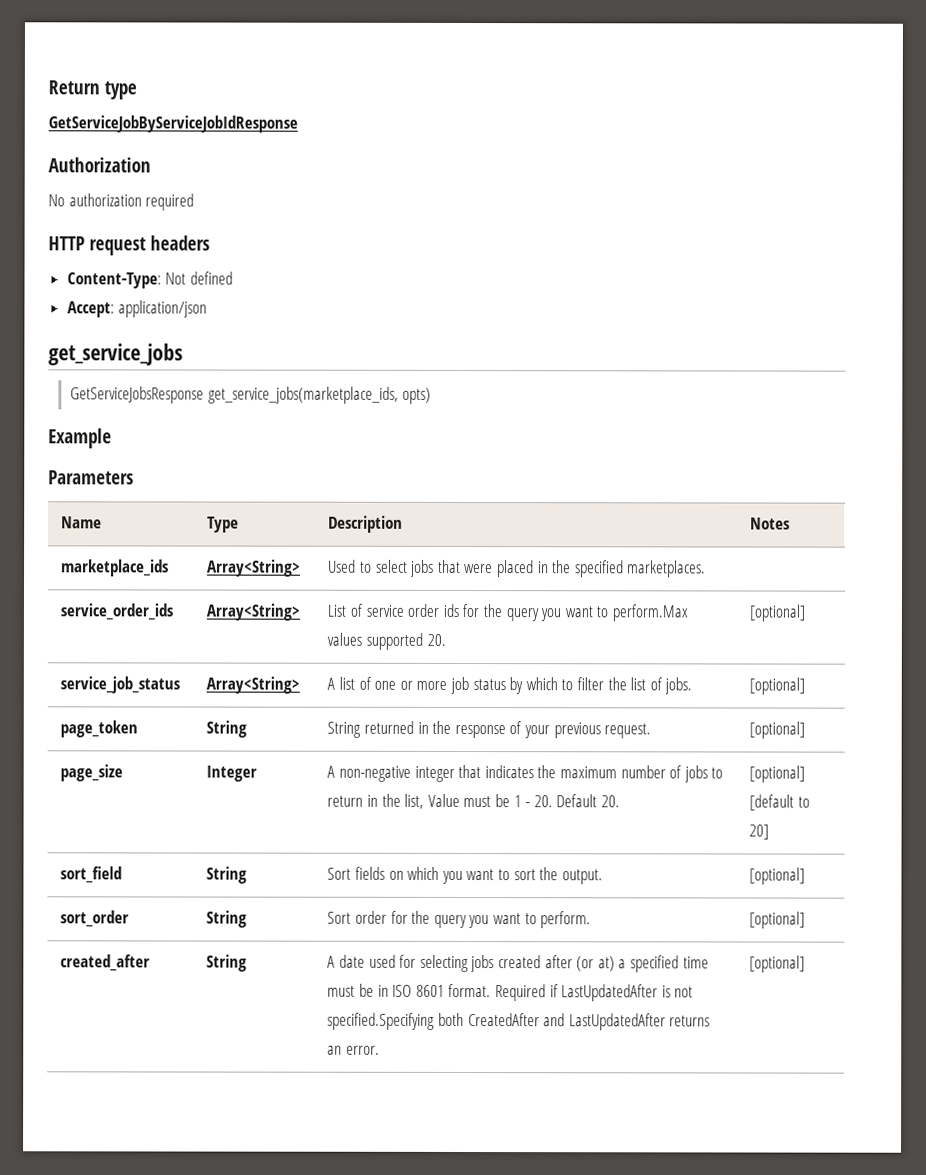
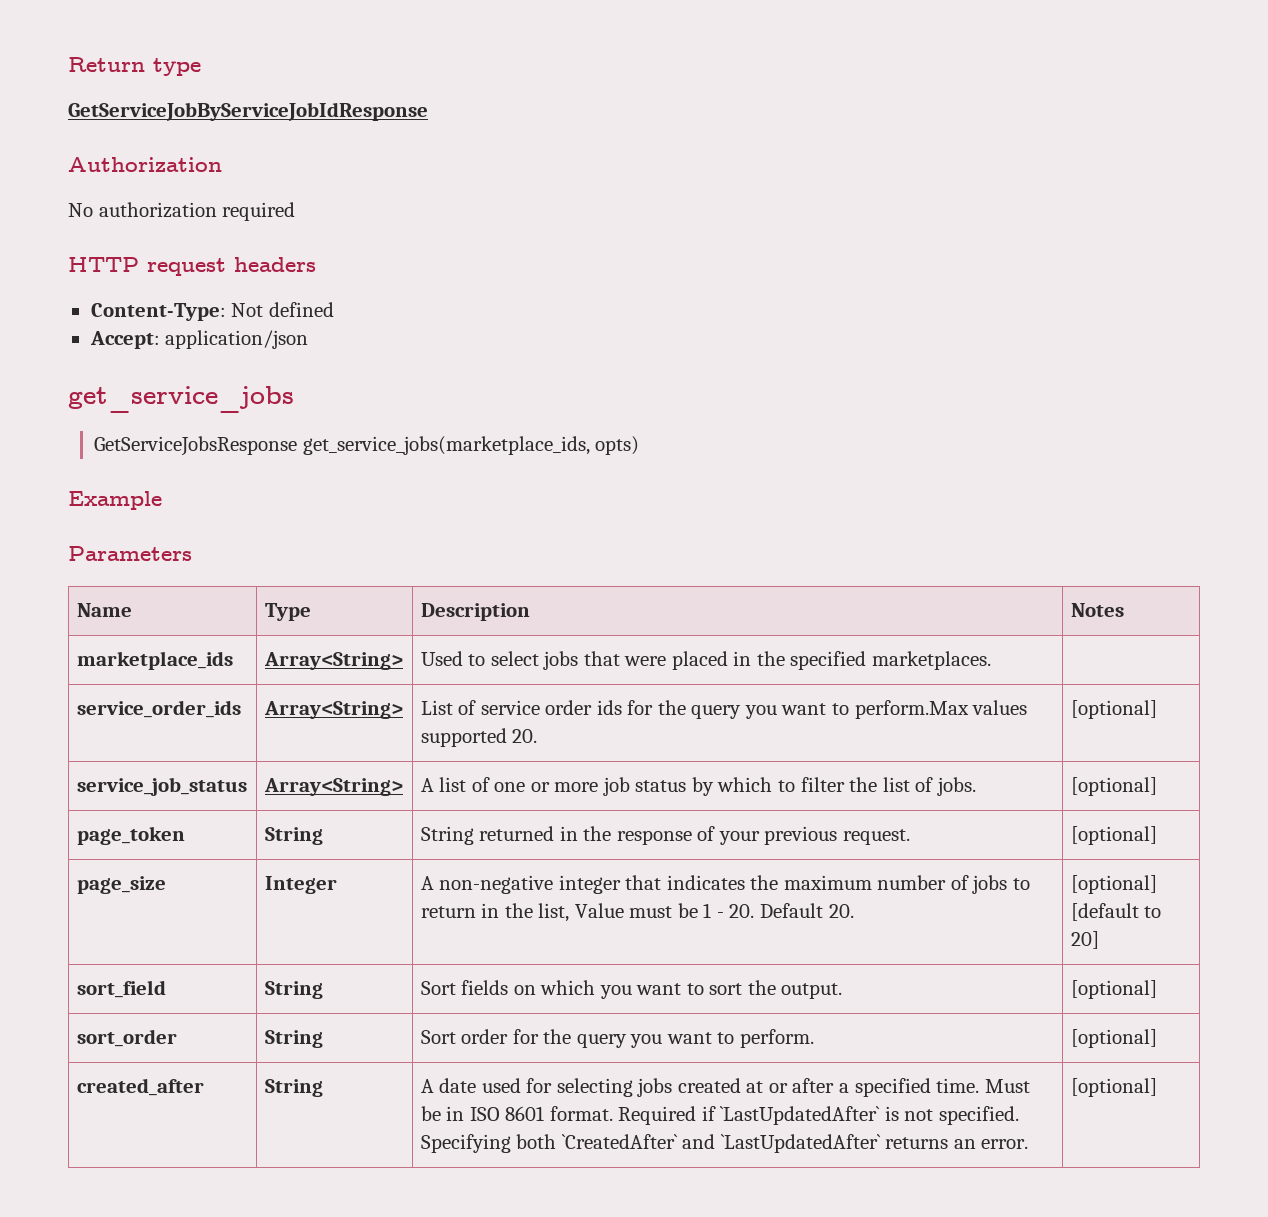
- created_after | String | A date used for selecting jobs created after (or at) a specified time must be in ISO 8601 format. Required if LastUpdatedAfter is not specified.Specifying both CreatedAfter and LastUpdatedAfter returns an error. | [optional]
+ created_after | String | A date used for selecting jobs created at or after a specified time. Must be in ISO 8601 format. Required if `LastUpdatedAfter` is not specified. Specifying both `CreatedAfter` and `LastUpdatedAfter` returns an error. | [optional]

